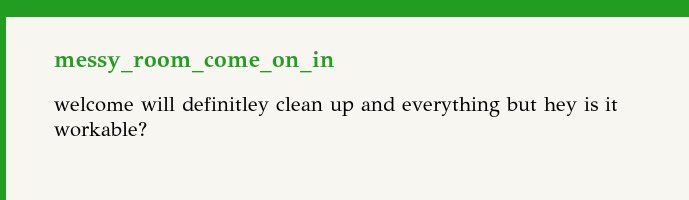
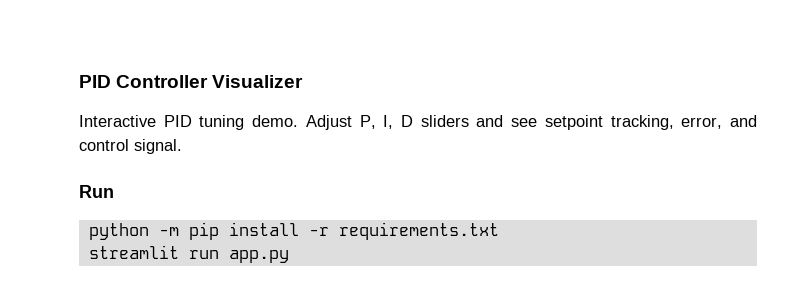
- messy_room_come_on_in
- welcome will definitley clean up and everything but hey is it workable?
+ PID Controller Visualizer
+ Interactive PID tuning demo. Adjust P, I, D sliders and see setpoint tracking, error, and control signal.
+ Run
+ python -m pip install -r requirements.txt
+ streamlit run app.py

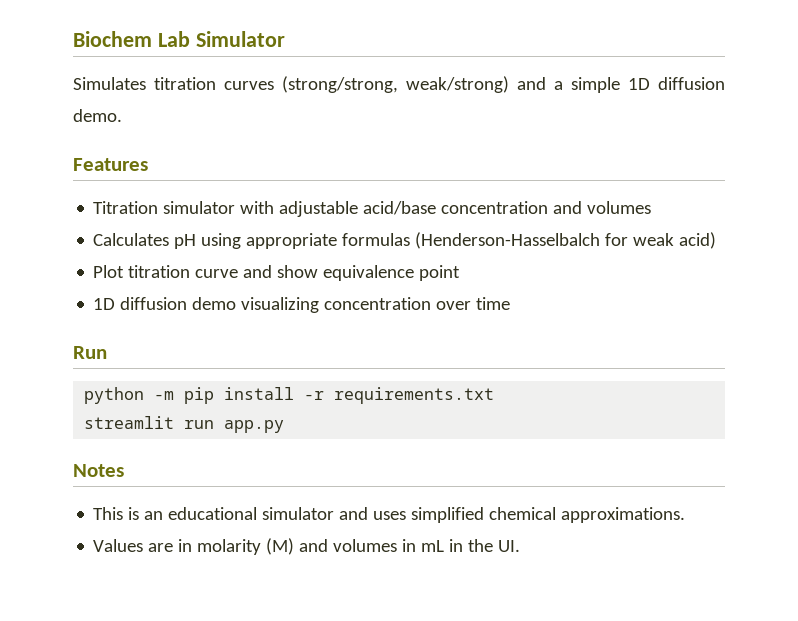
- PID Controller Visualizer
- Interactive PID tuning demo. Adjust P, I, D sliders and see setpoint tracking, error, and control signal.
+ Biochem Lab Simulator
+ Simulates titration curves (strong/strong, weak/strong) and a simple 1D diffusion demo.
+ Features
+ Titration simulator with adjustable acid/base concentration and volumes
+ Calculates pH using appropriate formulas (Henderson-Hasselbalch for weak acid)
+ Plot titration curve and show equivalence point
+ 1D diffusion demo visualizing concentration over time
+ Notes
+ This is an educational simulator and uses simplified chemical approximations.
+ Values are in molarity (M) and volumes in mL in the UI.

